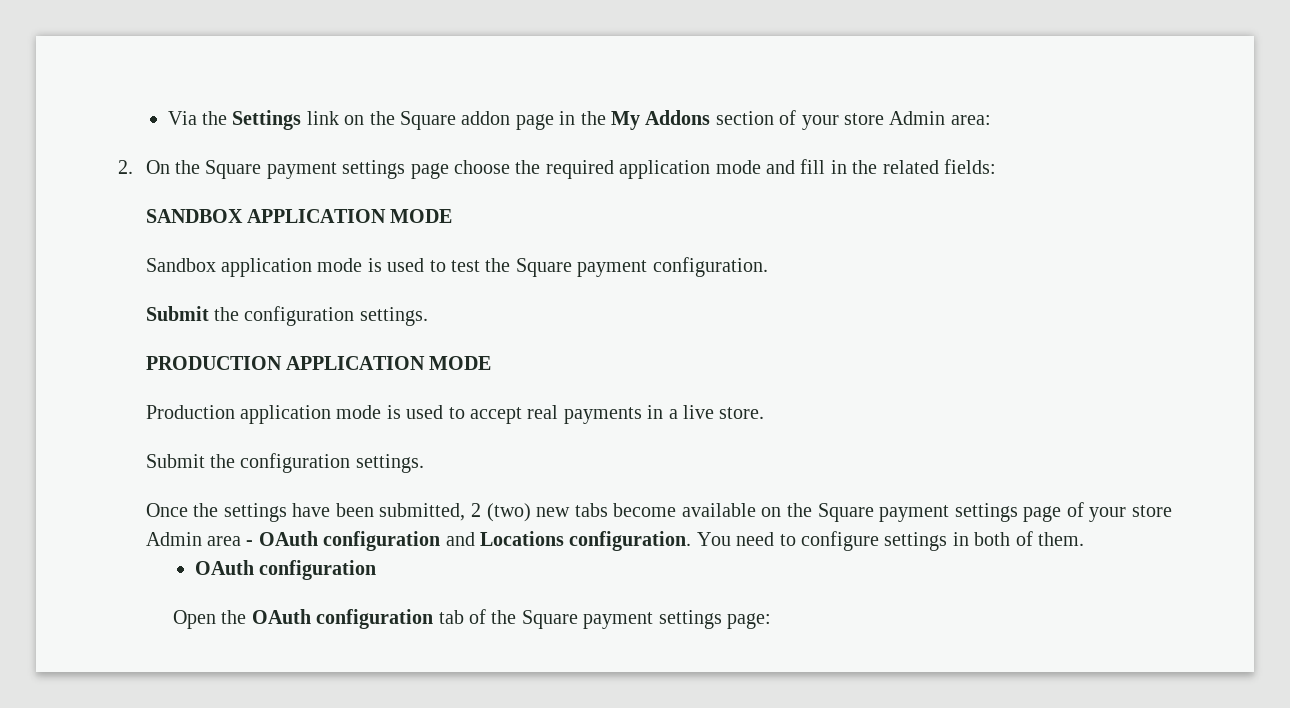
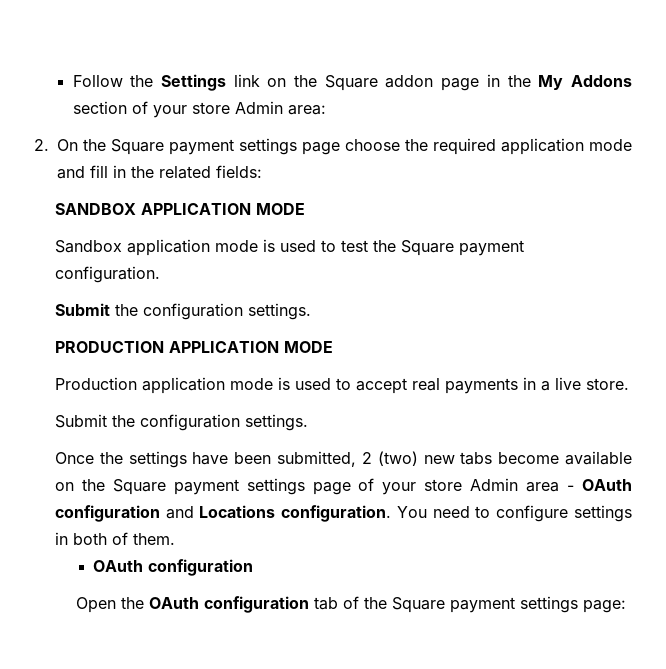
- Via the Settings link on the Square addon page in the My Addons section of your store Admin area:
+ Follow the Settings link on the Square addon page in the My Addons section of your store Admin area:

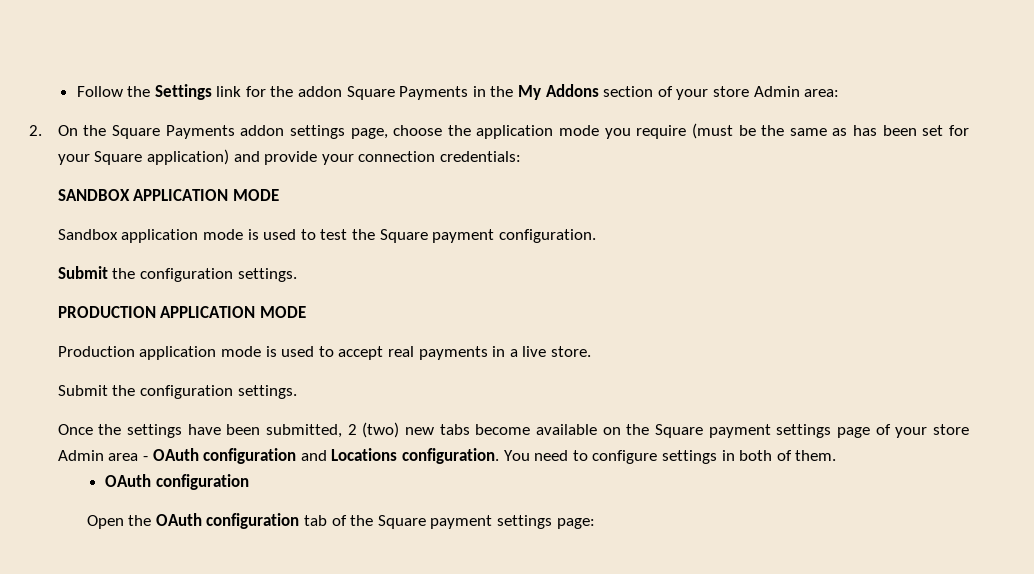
- Follow the Settings link on the Square addon page in the My Addons section of your store Admin area:
+ Follow the Settings link for the addon Square Payments in the My Addons section of your store Admin area:
- 2. On the Square payment settings page choose the required application mode and fill in the related fields:
+ 2. On the Square Payments addon settings page, choose the application mode you require (must be the same as has been set for your Square application) and provide your connection credentials:

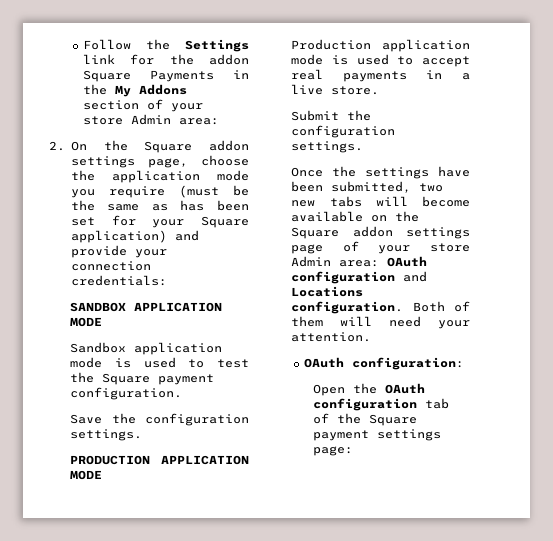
- 2. On the Square Payments addon settings page, choose the application mode you require (must be the same as has been set for your Square application) and provide your connection credentials:
+ 2. On the Square addon settings page, choose the application mode you require (must be the same as has been set for your Square application) and provide your connection credentials:
  Sandbox application mode is used to test the Square payment configuration.
- Submit the configuration settings.
+ Save the configuration settings.
- Once the settings have been submitted, 2 (two) new tabs become available on the Square payment settings page of your store Admin area - OAuth configuration and Locations configuration.
+ Once the settings have been submitted, two new tabs will become available on the Square addon settings page of your store Admin area: OAuth configuration and Locations configuration.
- You need to configure settings in both of them.
- OAuth configuration
+ Both of them will need your attention.
+ OAuth configuration:

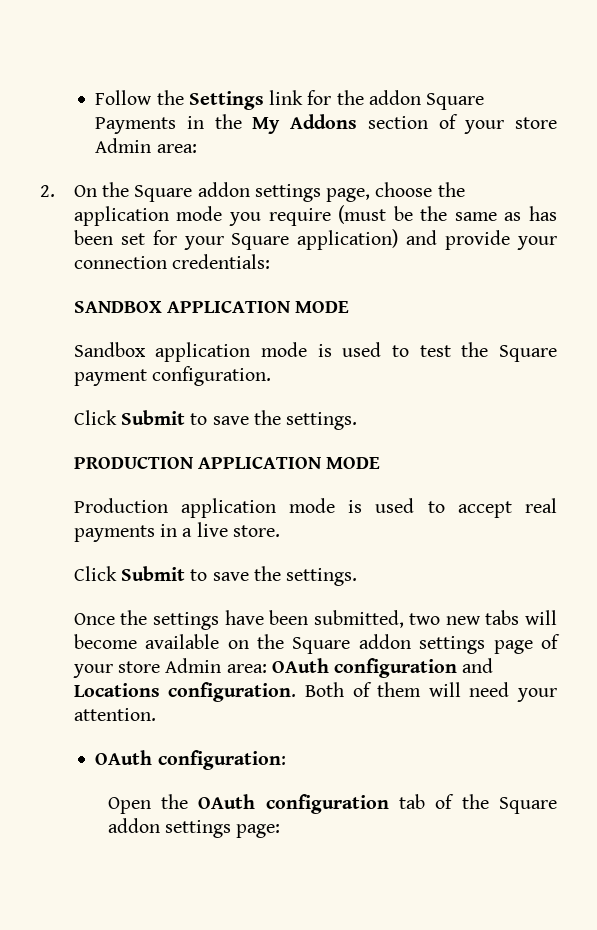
  Sandbox application mode is used to test the Square payment configuration.
- Save the configuration settings.
+ Click Submit to save the settings.
  Production application mode is used to accept real payments in a live store.
- Submit the configuration settings.
+ Click Submit to save the settings.
- Open the OAuth configuration tab of the Square payment settings page:
+ Open the OAuth configuration tab of the Square addon settings page:

